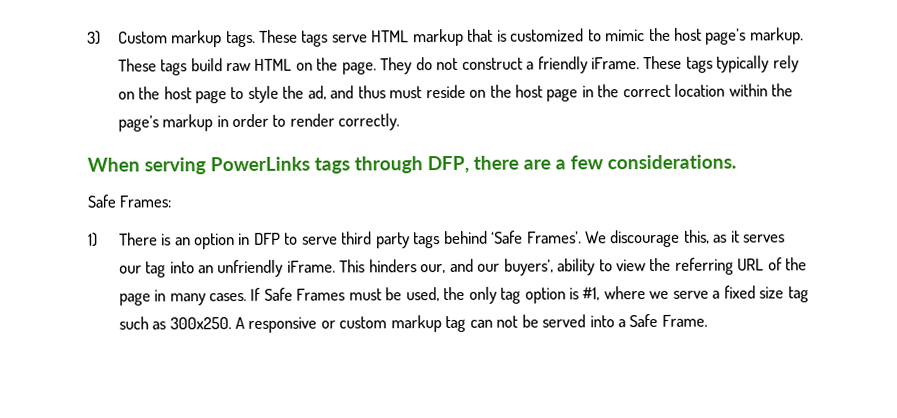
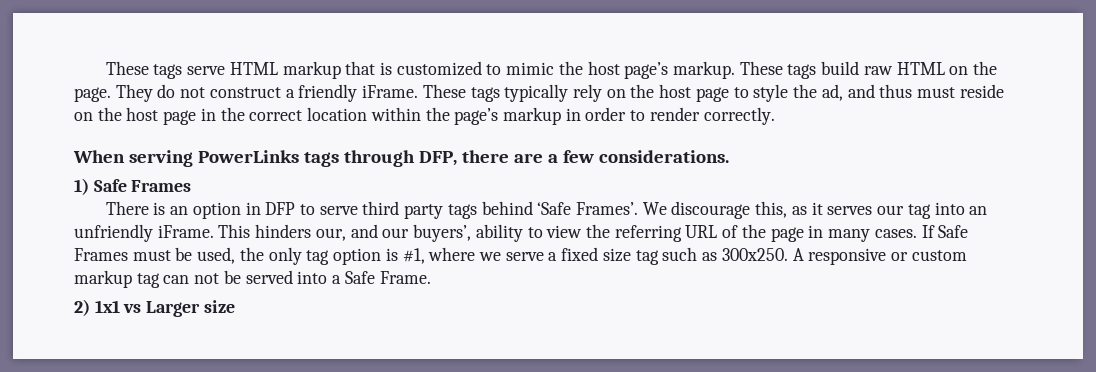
- 3) Custom markup tags.
- Safe Frames:
- 1) There is an option in DFP to serve third party tags behind ‘Safe Frames’.
+ 1) Safe Frames
+ There is an option in DFP to serve third party tags behind ‘Safe Frames’.
+ 2) 1x1 vs Larger size

